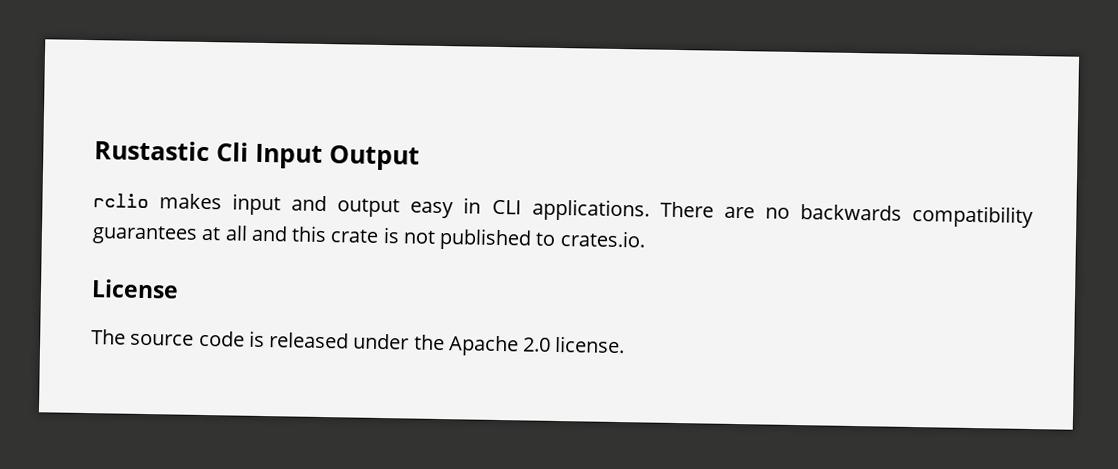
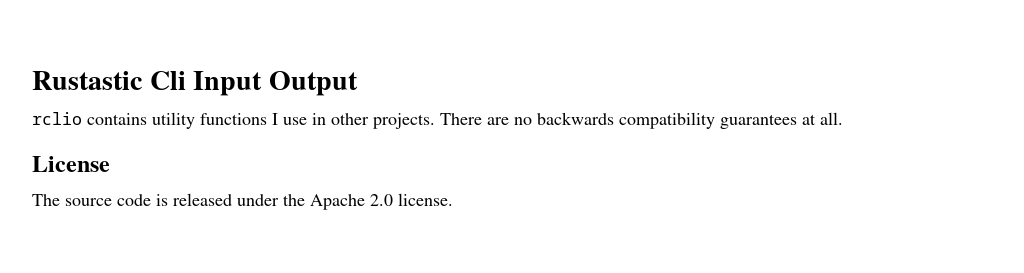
- rclio makes input and output easy in CLI applications.
+ rclio contains utility functions I use in other projects.
- There are no backwards compatibility guarantees at all and this crate is not published to crates.io.
+ There are no backwards compatibility guarantees at all.

